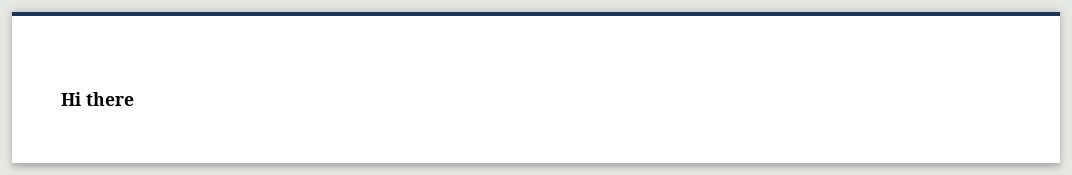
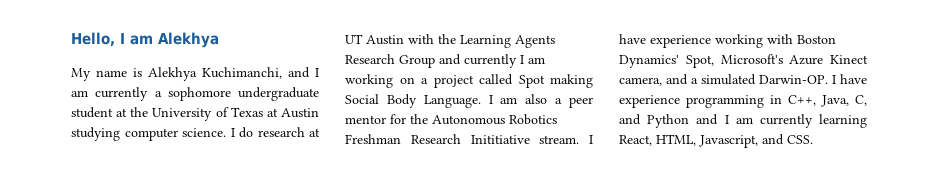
- Hi there
+ Hello, I am Alekhya
+ My name is Alekhya Kuchimanchi, and I am currently a sophomore undergraduate student at the University of Texas at Austin studying computer science. I do research at UT Austin with the Learning Agents Research Group and currently I am working on a project called Spot making Social Body Language. I am also a peer mentor for the Autonomous Robotics Freshman Research Inititiative stream. I have experience working with Boston Dynamics' Spot, Microsoft's Azure Kinect camera, and a simulated Darwin-OP. I have experience programming in C++, Java, C, and Python and I am currently learning React, HTML, Javascript, and CSS.

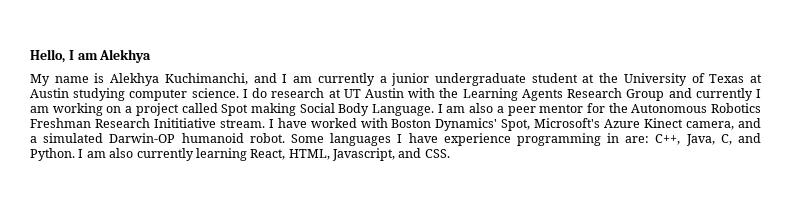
- My name is Alekhya Kuchimanchi, and I am currently a sophomore undergraduate student at the University of Texas at Austin studying computer science.
+ My name is Alekhya Kuchimanchi, and I am currently a junior undergraduate student at the University of Texas at Austin studying computer science.
- I have experience working with Boston Dynamics' Spot, Microsoft's Azure Kinect camera, and a simulated Darwin-OP. I have experience programming in C++, Java, C, and Python and I am currently learning React, HTML, Javascript, and CSS.
+ I have worked with Boston Dynamics' Spot, Microsoft's Azure Kinect camera, and a simulated Darwin-OP humanoid robot. Some languages I have experience programming in are: C++, Java, C, and Python. I am also currently learning React, HTML, Javascript, and CSS.

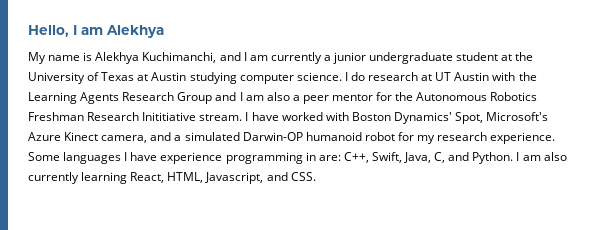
- I do research at UT Austin with the Learning Agents Research Group and currently I am working on a project called Spot making Social Body Language. I am also a peer mentor for the Autonomous Robotics Freshman Research Inititiative stream.
+ I do research at UT Austin with the Learning Agents Research Group and I am also a peer mentor for the Autonomous Robotics Freshman Research Inititiative stream.
- I have worked with Boston Dynamics' Spot, Microsoft's Azure Kinect camera, and a simulated Darwin-OP humanoid robot.
+ I have worked with Boston Dynamics' Spot, Microsoft's Azure Kinect camera, and a simulated Darwin-OP humanoid robot for my research experience.
- Some languages I have experience programming in are: C++, Java, C, and Python.
+ Some languages I have experience programming in are: C++, Swift, Java, C, and Python.

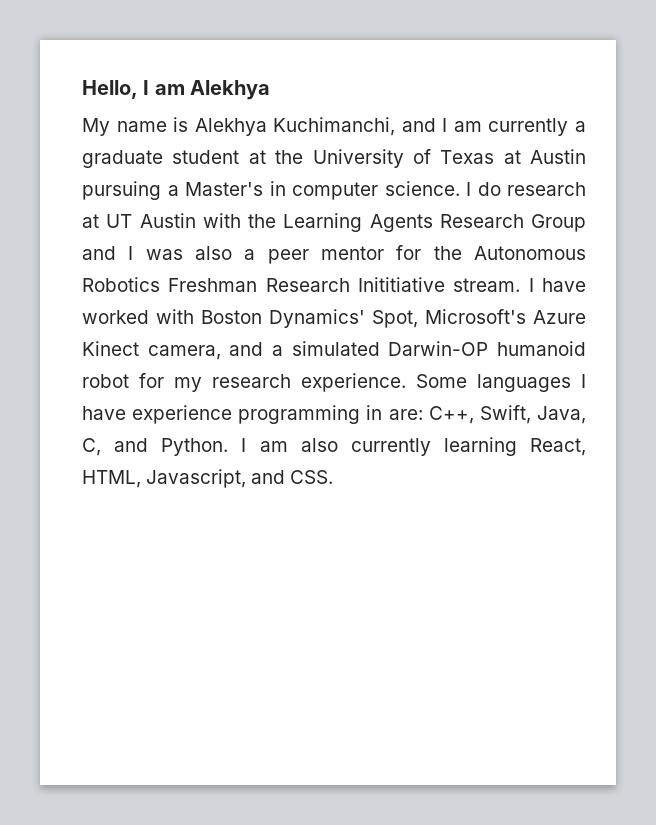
- My name is Alekhya Kuchimanchi, and I am currently a junior undergraduate student at the University of Texas at Austin studying computer science.
+ My name is Alekhya Kuchimanchi, and I am currently a graduate student at the University of Texas at Austin pursuing a Master's in computer science.
- I do research at UT Austin with the Learning Agents Research Group and I am also a peer mentor for the Autonomous Robotics Freshman Research Inititiative stream.
+ I do research at UT Austin with the Learning Agents Research Group and I was also a peer mentor for the Autonomous Robotics Freshman Research Inititiative stream.

